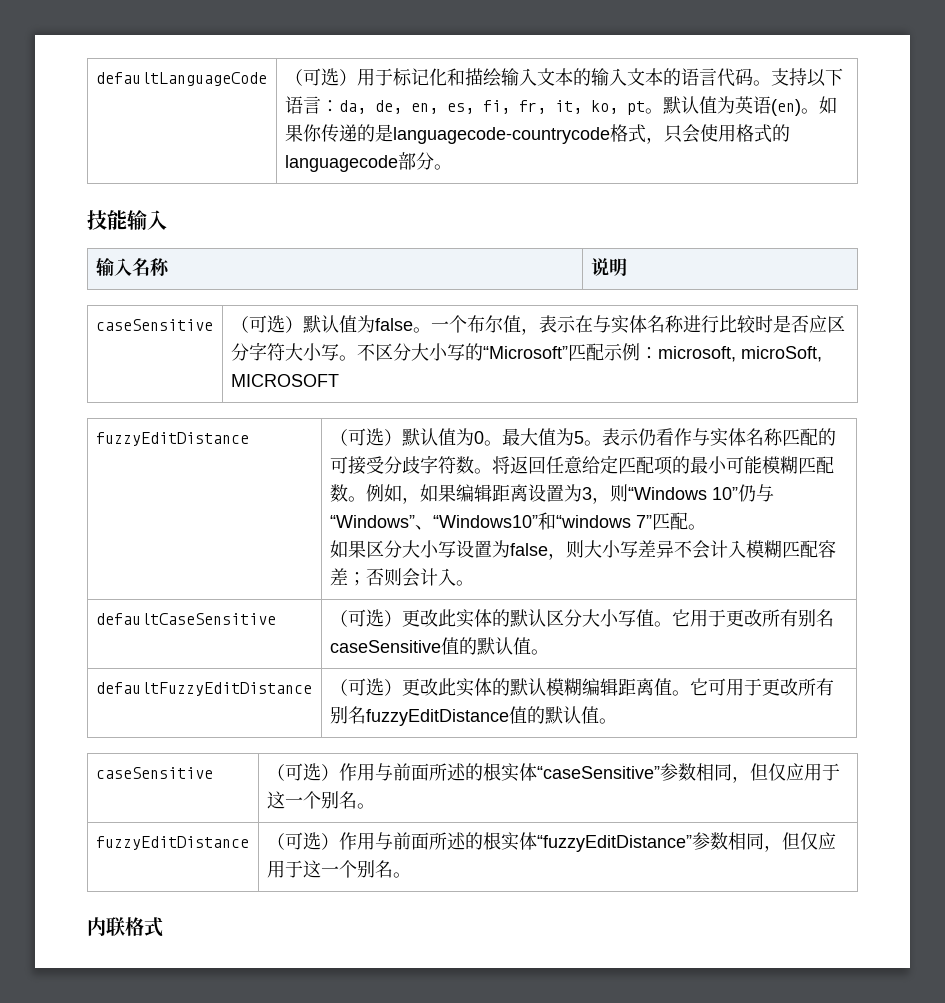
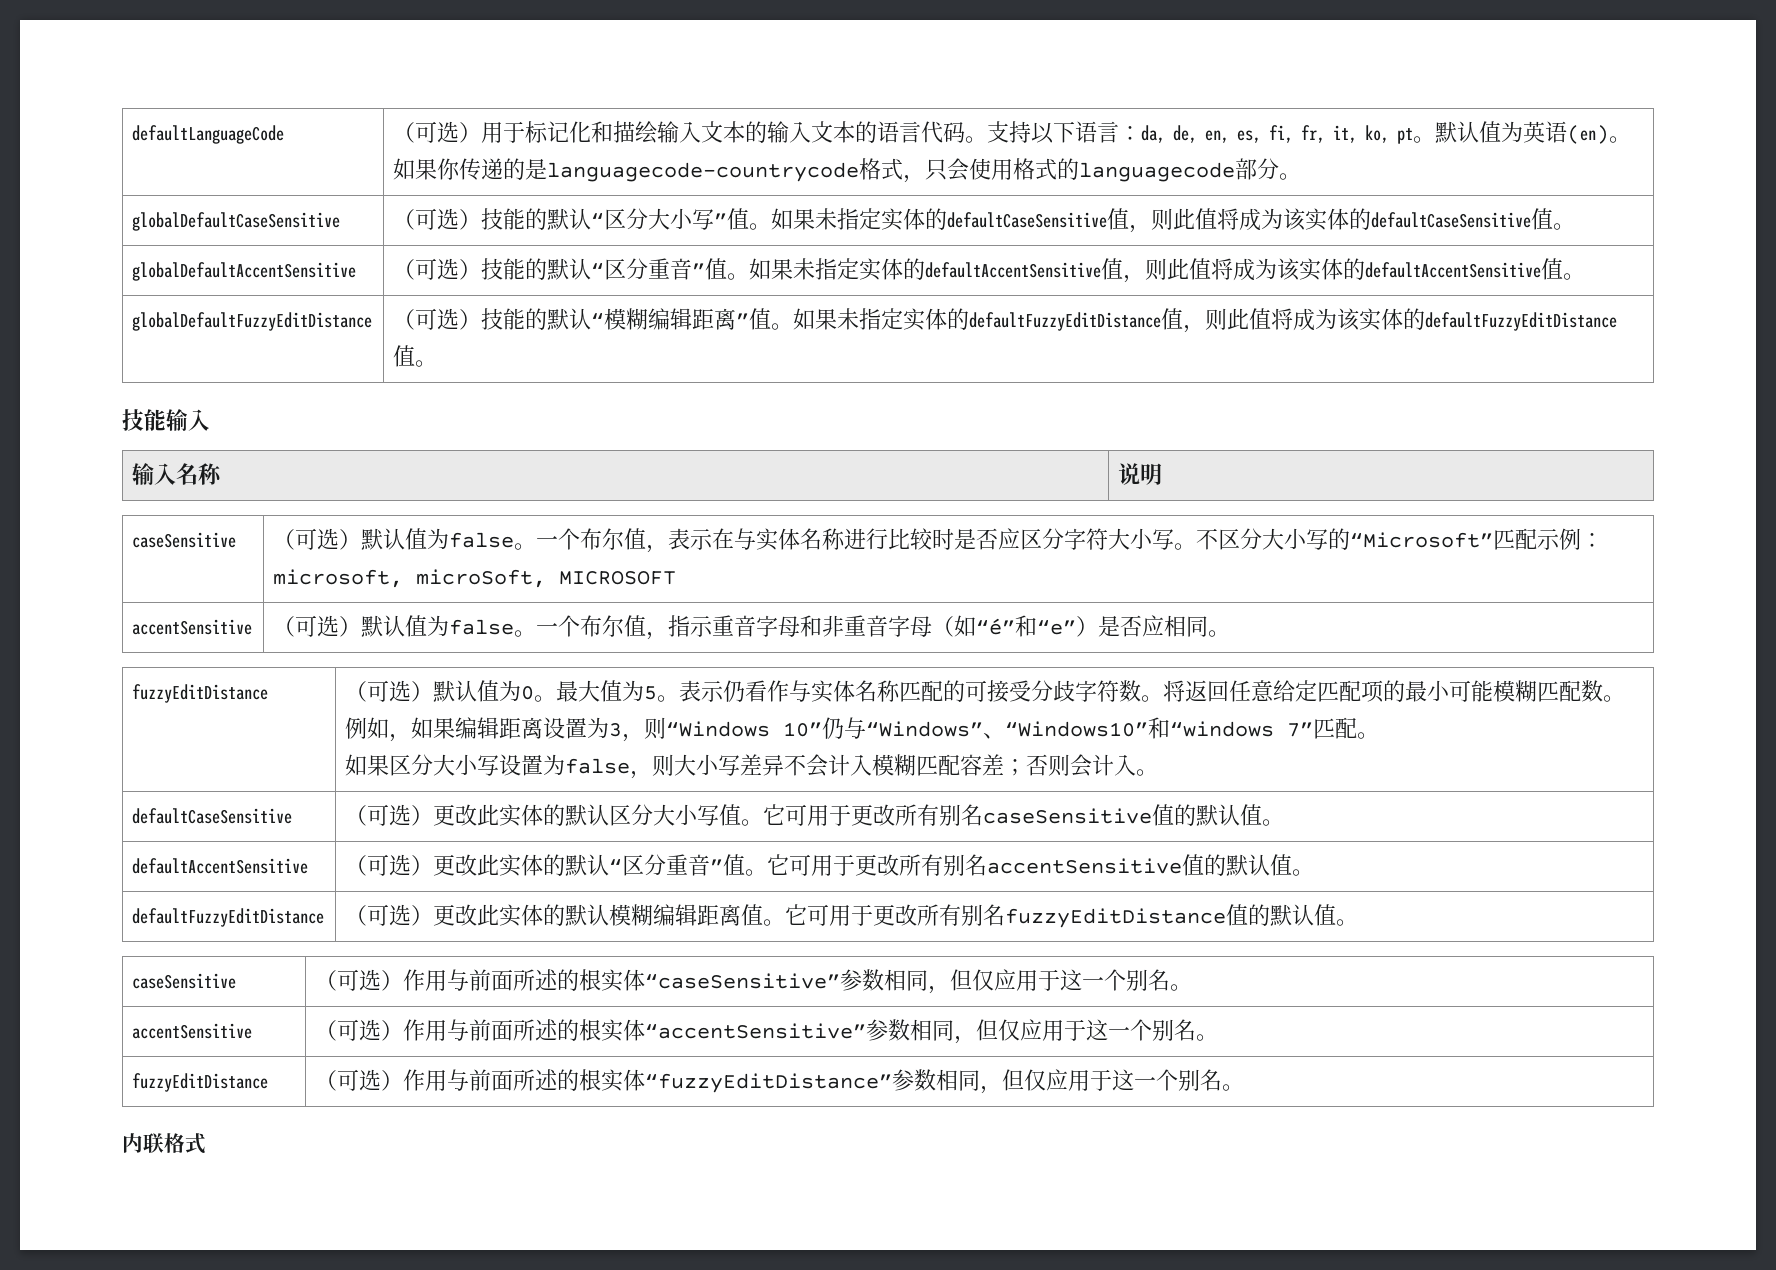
+ globalDefaultCaseSensitive | （可选）技能的默认“区分大小写”值。如果未指定实体的defaultCaseSensitive值，则此值将成为该实体的defaultCaseSensitive值。
+ globalDefaultAccentSensitive | （可选）技能的默认“区分重音”值。如果未指定实体的defaultAccentSensitive值，则此值将成为该实体的defaultAccentSensitive值。
+ globalDefaultFuzzyEditDistance | （可选）技能的默认“模糊编辑距离”值。如果未指定实体的defaultFuzzyEditDistance值，则此值将成为该实体的defaultFuzzyEditDistance值。
+ accentSensitive | （可选）默认值为false。一个布尔值，指示重音字母和非重音字母（如“é”和“e”）是否应相同。
- defaultCaseSensitive | （可选）更改此实体的默认区分大小写值。它用于更改所有别名caseSensitive值的默认值。
+ defaultCaseSensitive | （可选）更改此实体的默认区分大小写值。它可用于更改所有别名caseSensitive值的默认值。
+ defaultAccentSensitive | （可选）更改此实体的默认“区分重音”值。它可用于更改所有别名accentSensitive值的默认值。
+ accentSensitive | （可选）作用与前面所述的根实体“accentSensitive”参数相同，但仅应用于这一个别名。

